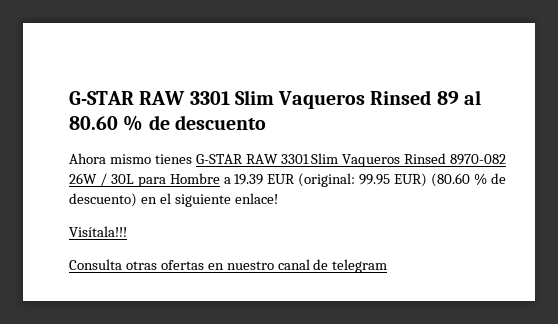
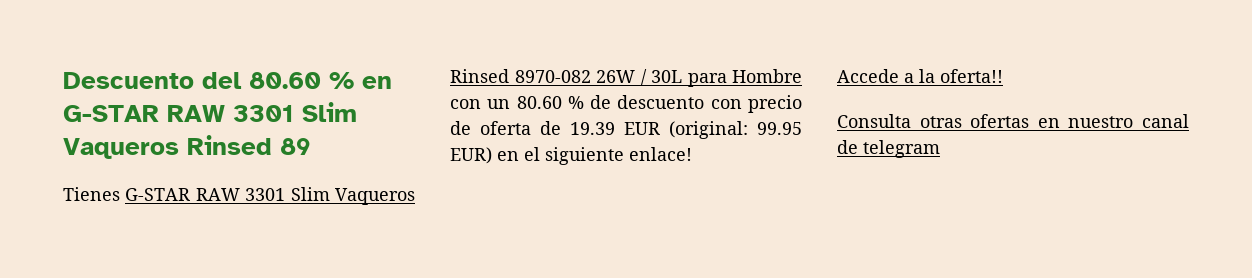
- G-STAR RAW 3301 Slim Vaqueros Rinsed 89 al 80.60 % de descuento
- Ahora mismo tienes G-STAR RAW 3301 Slim Vaqueros Rinsed 8970-082 26W / 30L para Hombre a 19.39 EUR (original: 99.95 EUR) (80.60 % de descuento) en el siguiente enlace!
+ Descuento del 80.60 % en G-STAR RAW 3301 Slim Vaqueros Rinsed 89
+ Tienes G-STAR RAW 3301 Slim Vaqueros Rinsed 8970-082 26W / 30L para Hombre con un 80.60 % de descuento con precio de oferta de 19.39 EUR (original: 99.95 EUR) en el siguiente enlace!
- Visítala!!!
+ Accede a la oferta!!

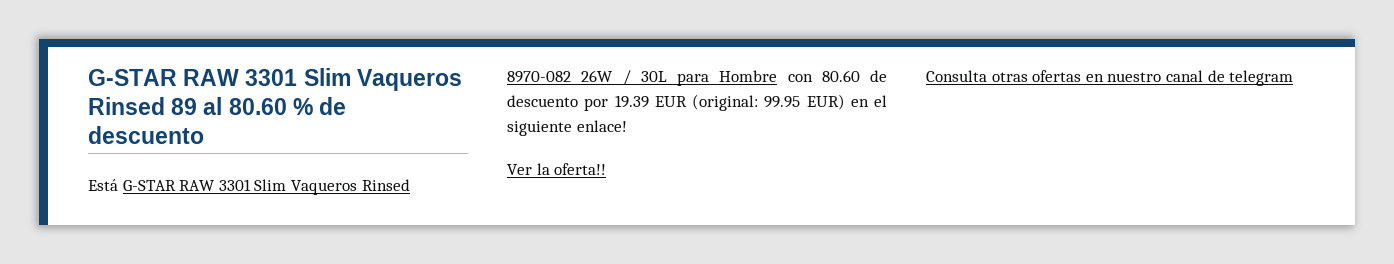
- Descuento del 80.60 % en G-STAR RAW 3301 Slim Vaqueros Rinsed 89
- Tienes G-STAR RAW 3301 Slim Vaqueros Rinsed 8970-082 26W / 30L para Hombre con un 80.60 % de descuento con precio de oferta de 19.39 EUR (original: 99.95 EUR) en el siguiente enlace!
+ G-STAR RAW 3301 Slim Vaqueros Rinsed 89 al 80.60 % de descuento
+ Está G-STAR RAW 3301 Slim Vaqueros Rinsed 8970-082 26W / 30L para Hombre con 80.60 de descuento por 19.39 EUR (original: 99.95 EUR) en el siguiente enlace!
- Accede a la oferta!!
+ Ver la oferta!!

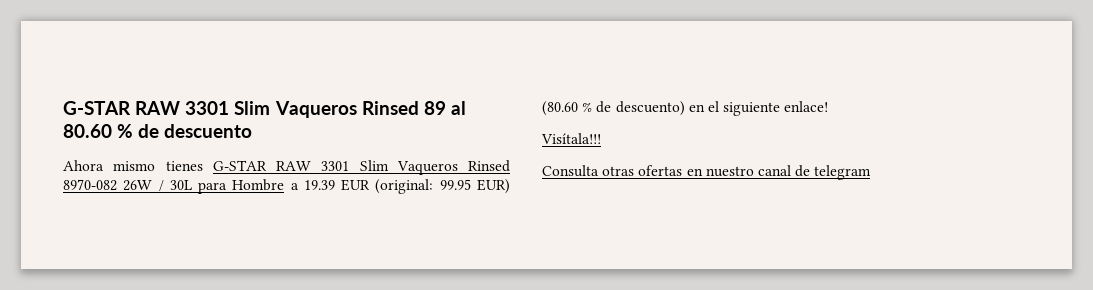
- Está G-STAR RAW 3301 Slim Vaqueros Rinsed 8970-082 26W / 30L para Hombre con 80.60 de descuento por 19.39 EUR (original: 99.95 EUR) en el siguiente enlace!
+ Ahora mismo tienes G-STAR RAW 3301 Slim Vaqueros Rinsed 8970-082 26W / 30L para Hombre a 19.39 EUR (original: 99.95 EUR) (80.60 % de descuento) en el siguiente enlace!
- Ver la oferta!!
+ Visítala!!!

